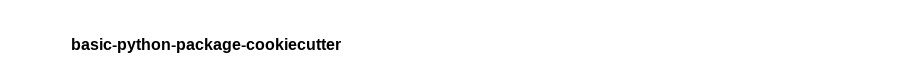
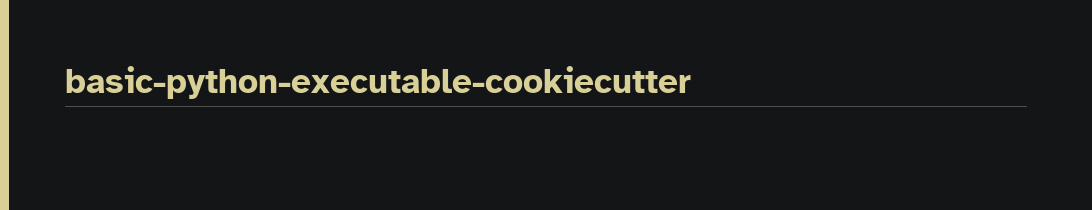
- basic-python-package-cookiecutter
+ basic-python-executable-cookiecutter

